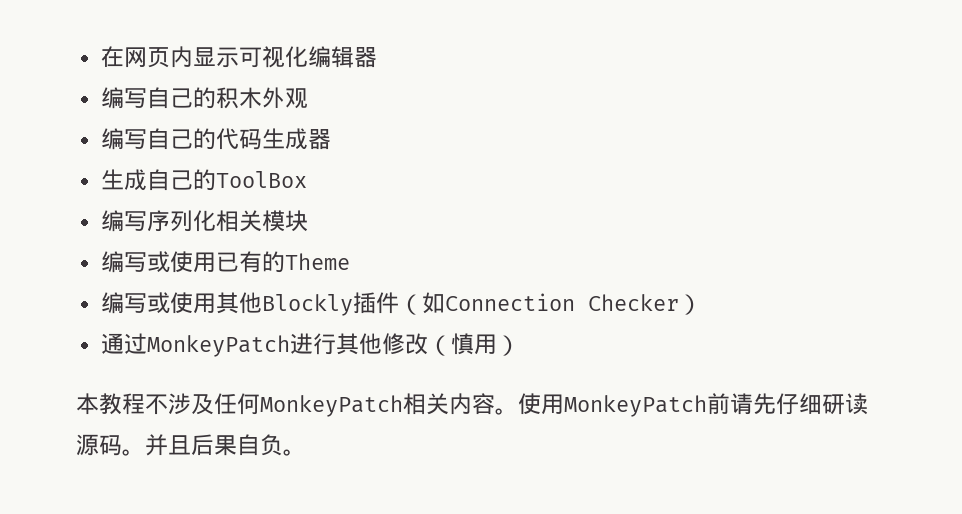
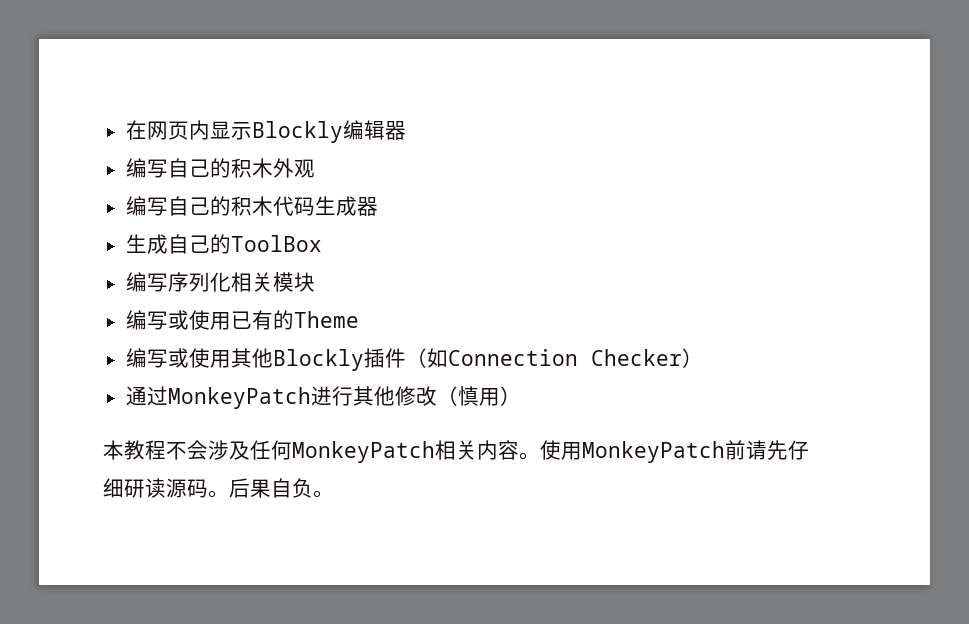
- 在网页内显示可视化编辑器
+ 在网页内显示Blockly编辑器
- 编写自己的代码生成器
+ 编写自己的积木代码生成器
- 本教程不涉及任何MonkeyPatch相关内容。
+ 本教程不会涉及任何MonkeyPatch相关内容。
- 并且后果自负。
+ 后果自负。

